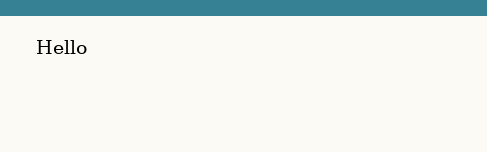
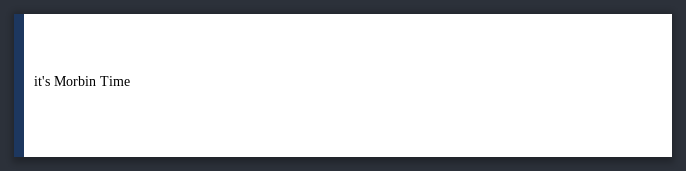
- Hello
+ it's Morbin Time

